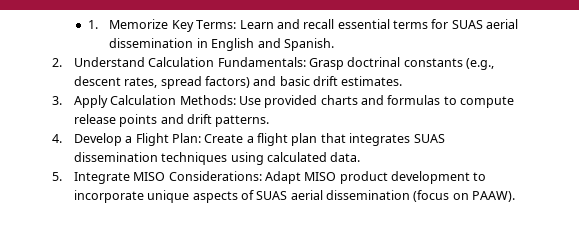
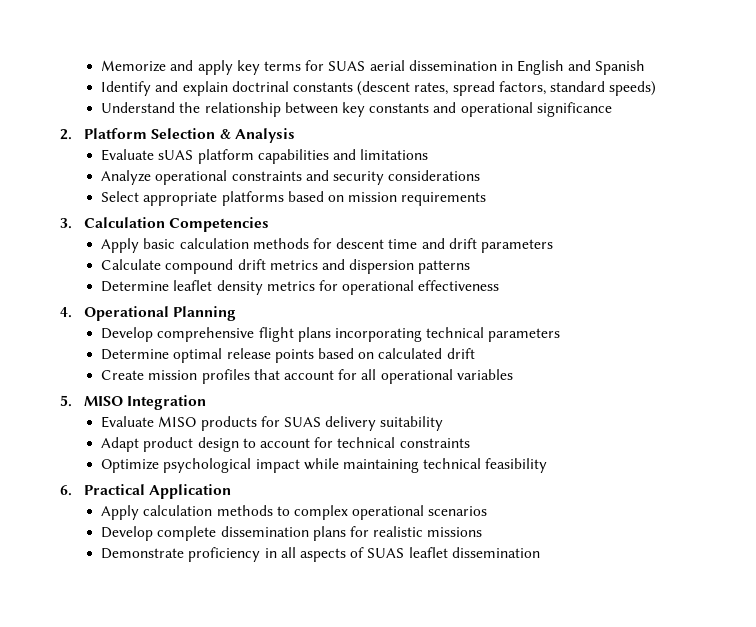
- 1. Memorize Key Terms: Learn and recall essential terms for SUAS aerial dissemination in English and Spanish.
- 2. Understand Calculation Fundamentals: Grasp doctrinal constants (e.g., descent rates, spread factors) and basic drift estimates.
- 3. Apply Calculation Methods: Use provided charts and formulas to compute release points and drift patterns.
- 4. Develop a Flight Plan: Create a flight plan that integrates SUAS dissemination techniques using calculated data.
- 5. Integrate MISO Considerations: Adapt MISO product development to incorporate unique aspects of SUAS aerial dissemination (focus on PAAW).
+ Memorize and apply key terms for SUAS aerial dissemination in English and Spanish
+ Identify and explain doctrinal constants (descent rates, spread factors, standard speeds)
+ Understand the relationship between key constants and operational significance
+ 2. Platform Selection & Analysis
+ Evaluate sUAS platform capabilities and limitations
+ Analyze operational constraints and security considerations
+ Select appropriate platforms based on mission requirements
+ 3. Calculation Competencies
+ Apply basic calculation methods for descent time and drift parameters
+ Calculate compound drift metrics and dispersion patterns
+ Determine leaflet density metrics for operational effectiveness
+ 4. Operational Planning
+ Develop comprehensive flight plans incorporating technical parameters
+ Determine optimal release points based on calculated drift
+ Create mission profiles that account for all operational variables
+ 5. MISO Integration
+ Evaluate MISO products for SUAS delivery suitability
+ Adapt product design to account for technical constraints
+ Optimize psychological impact while maintaining technical feasibility
+ 6. Practical Application
+ Apply calculation methods to complex operational scenarios
+ Develop complete dissemination plans for realistic missions
+ Demonstrate proficiency in all aspects of SUAS leaflet dissemination

